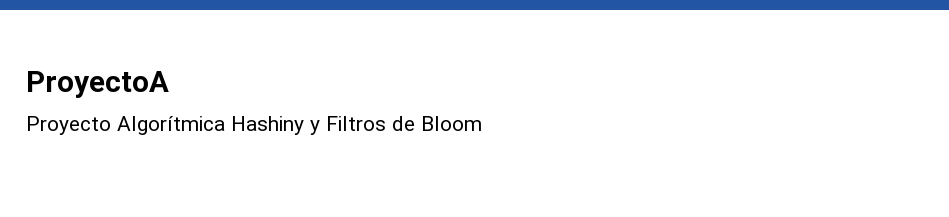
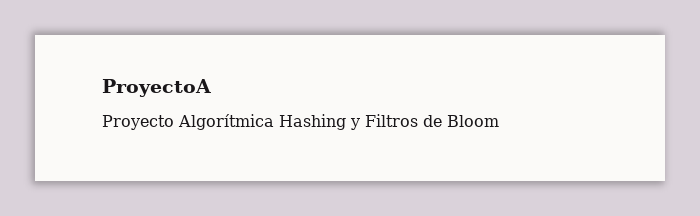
- Proyecto Algorítmica Hashiny y Filtros de Bloom
+ Proyecto Algorítmica Hashing y Filtros de Bloom

